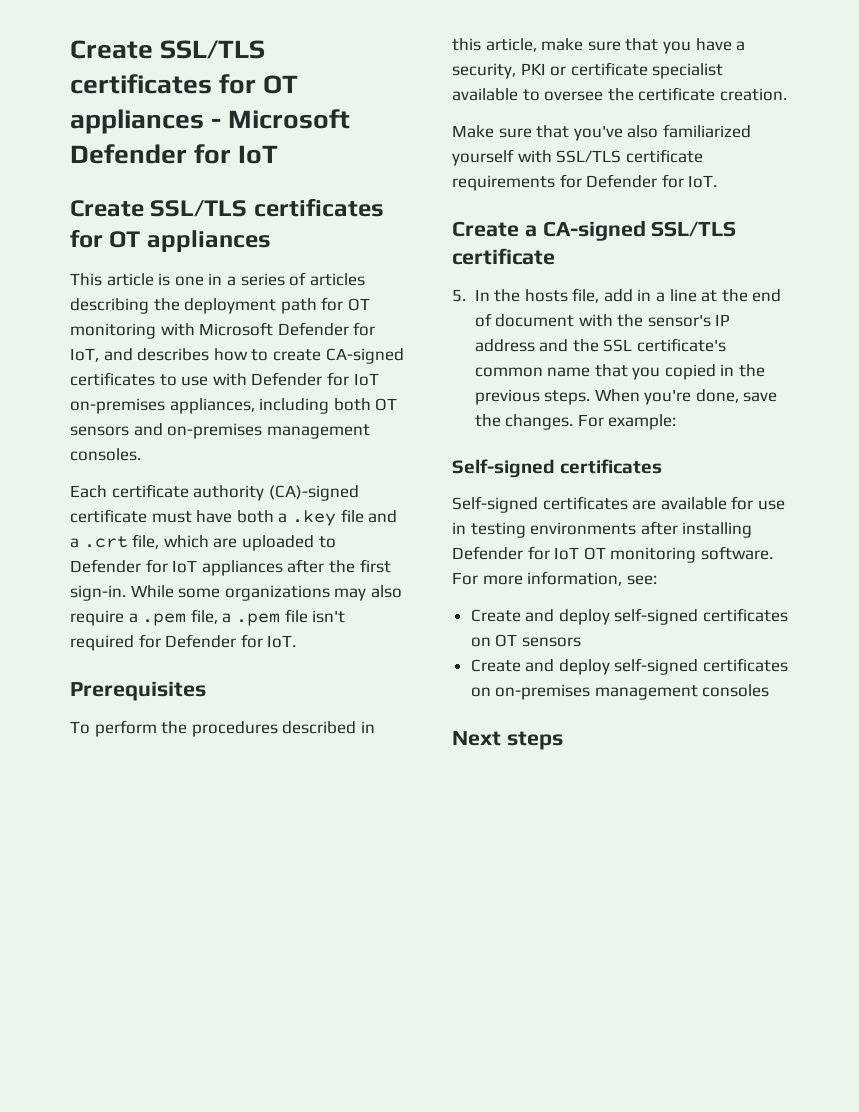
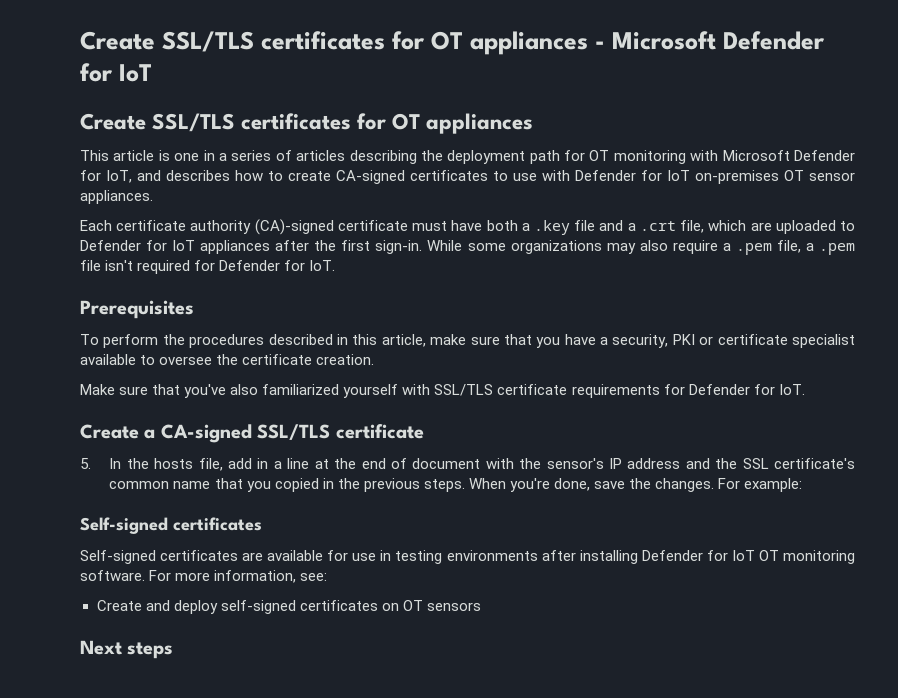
- This article is one in a series of articles describing the deployment path for OT monitoring with Microsoft Defender for IoT, and describes how to create CA-signed certificates to use with Defender for IoT on-premises appliances, including both OT sensors and on-premises management consoles.
+ This article is one in a series of articles describing the deployment path for OT monitoring with Microsoft Defender for IoT, and describes how to create CA-signed certificates to use with Defender for IoT on-premises OT sensor appliances.
- Create and deploy self-signed certificates on on-premises management consoles

